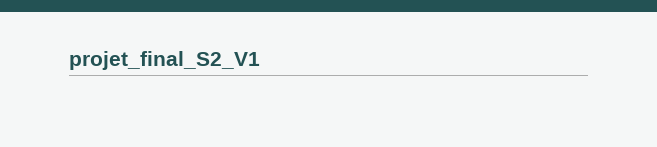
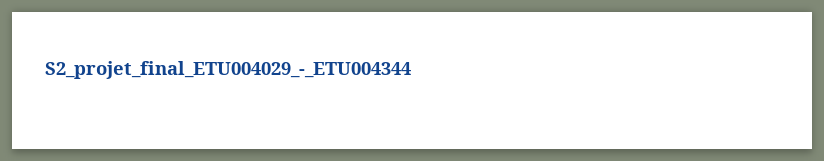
- projet_final_S2_V1
+ S2_projet_final_ETU004029_-_ETU004344

